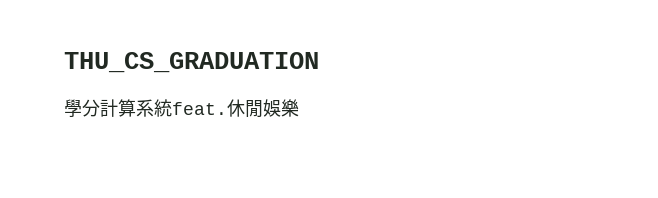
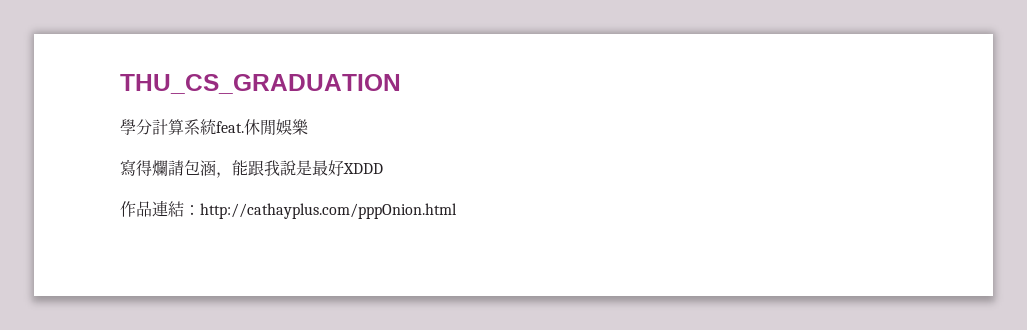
+ 寫得爛請包涵，能跟我說是最好XDDD
+ 作品連結：http://cathayplus.com/pppOnion.html

